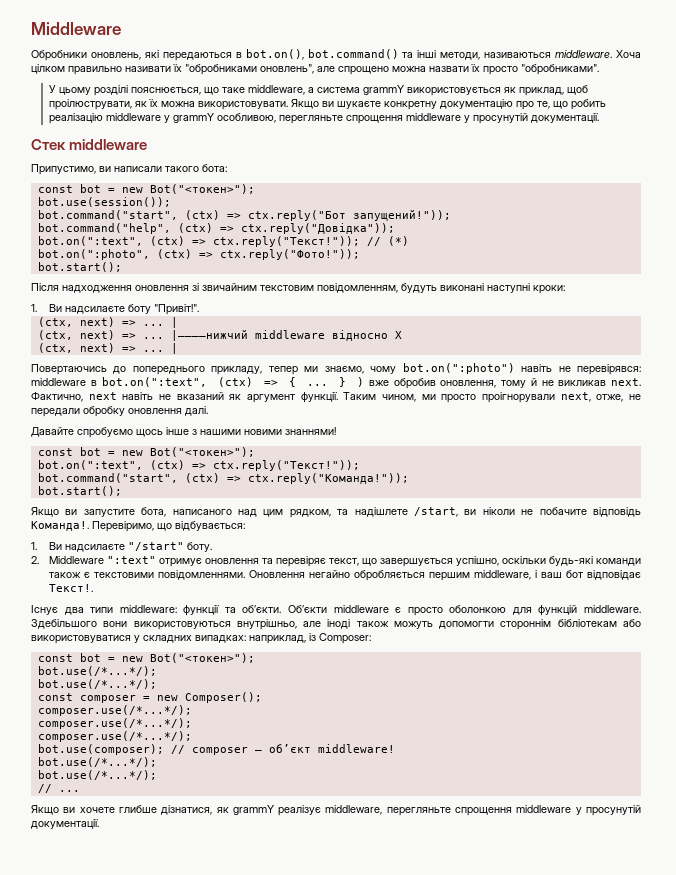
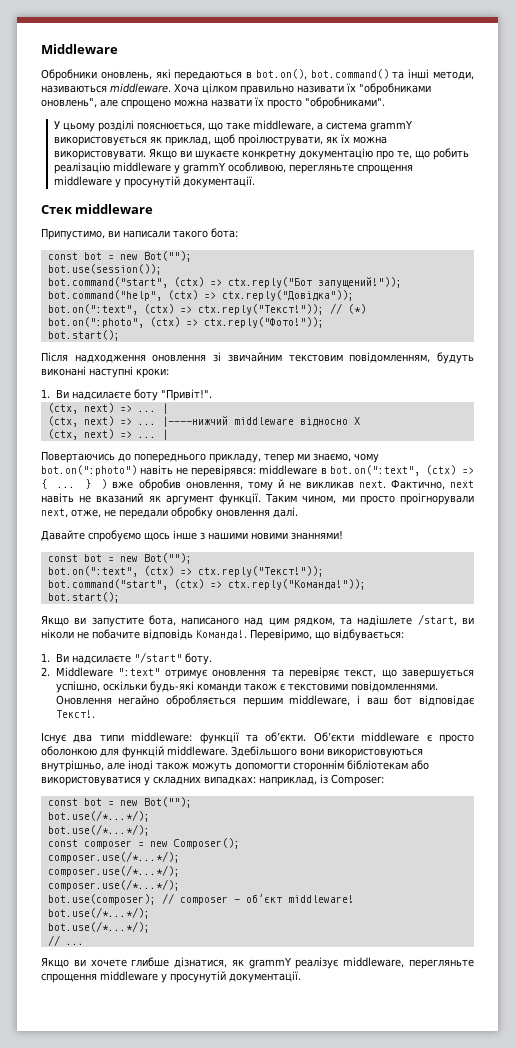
  Припустимо, ви написали такого бота:
- const bot = new Bot("<токен>");
+ const bot = new Bot("");
  Давайте спробуємо щось інше з нашими новими знаннями!
- const bot = new Bot("<токен>");
+ const bot = new Bot("");
  Здебільшого вони використовуються внутрішньо, але іноді також можуть допомогти стороннім бібліотекам або використовуватися у складних випадках: наприклад, із Composer:
- const bot = new Bot("<токен>");
+ const bot = new Bot("");

